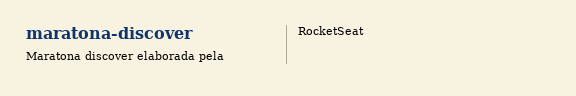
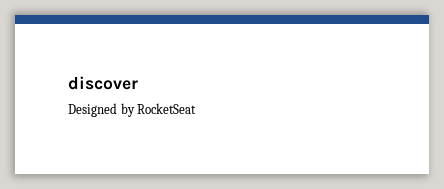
- maratona-discover
- Maratona discover elaborada pela RocketSeat
+ discover
+ Designed by RocketSeat

